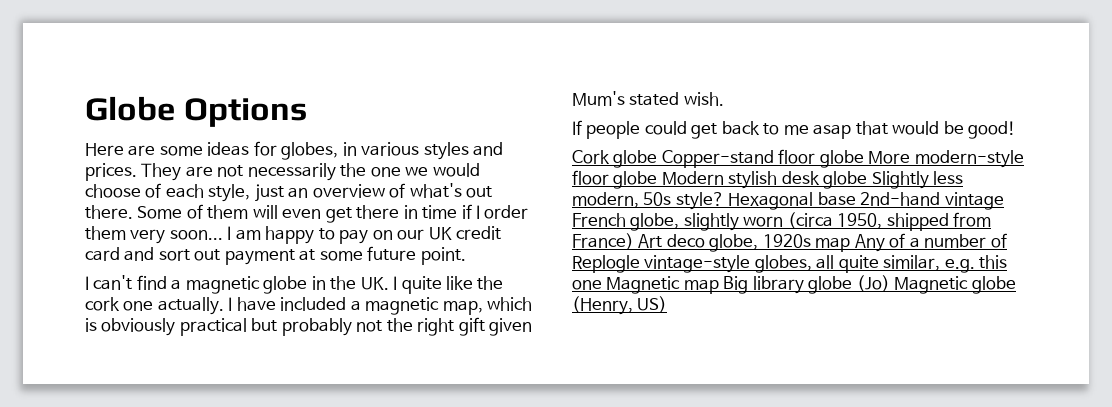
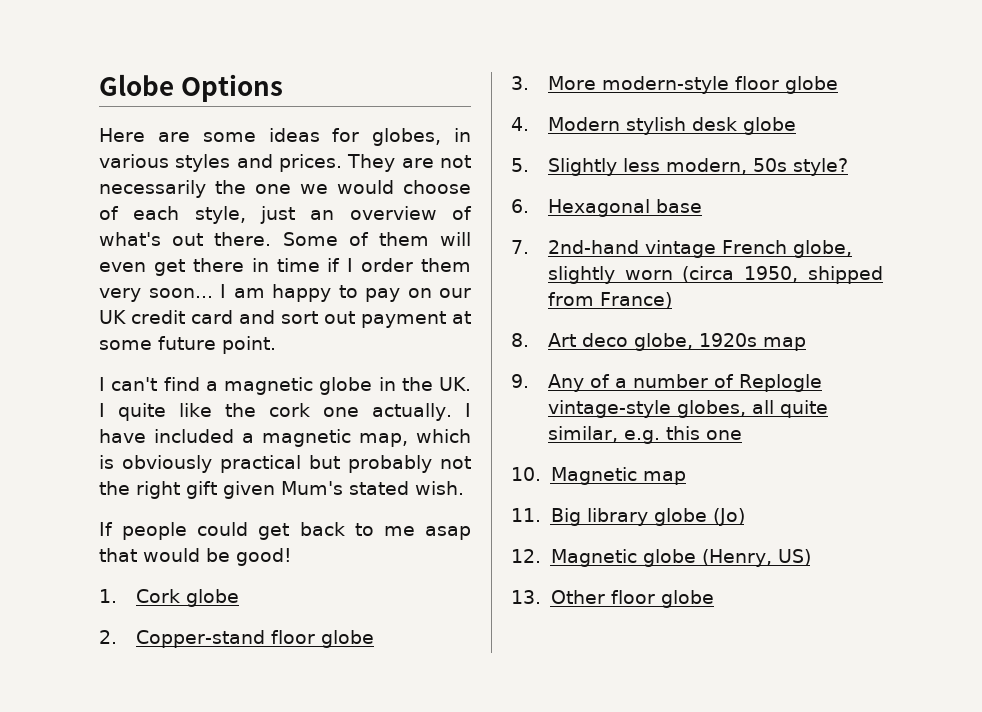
- Cork globe Copper-stand floor globe More modern-style floor globe Modern stylish desk globe Slightly less modern, 50s style? Hexagonal base 2nd-hand vintage French globe, slightly worn (circa 1950, shipped from France) Art deco globe, 1920s map Any of a number of Replogle vintage-style globes, all quite similar, e.g. this one Magnetic map Big library globe (Jo) Magnetic globe (Henry, US)
+ 1. Cork globe
+ 2. Copper-stand floor globe
+ 3. More modern-style floor globe
+ 4. Modern stylish desk globe
+ 5. Slightly less modern, 50s style?
+ 6. Hexagonal base
+ 7. 2nd-hand vintage French globe, slightly worn (circa 1950, shipped from France)
+ 8. Art deco globe, 1920s map
+ 9. Any of a number of Replogle vintage-style globes, all quite similar, e.g. this one
+ 10. Magnetic map
+ 11. Big library globe (Jo)
+ 12. Magnetic globe (Henry, US)
+ 13. Other floor globe

